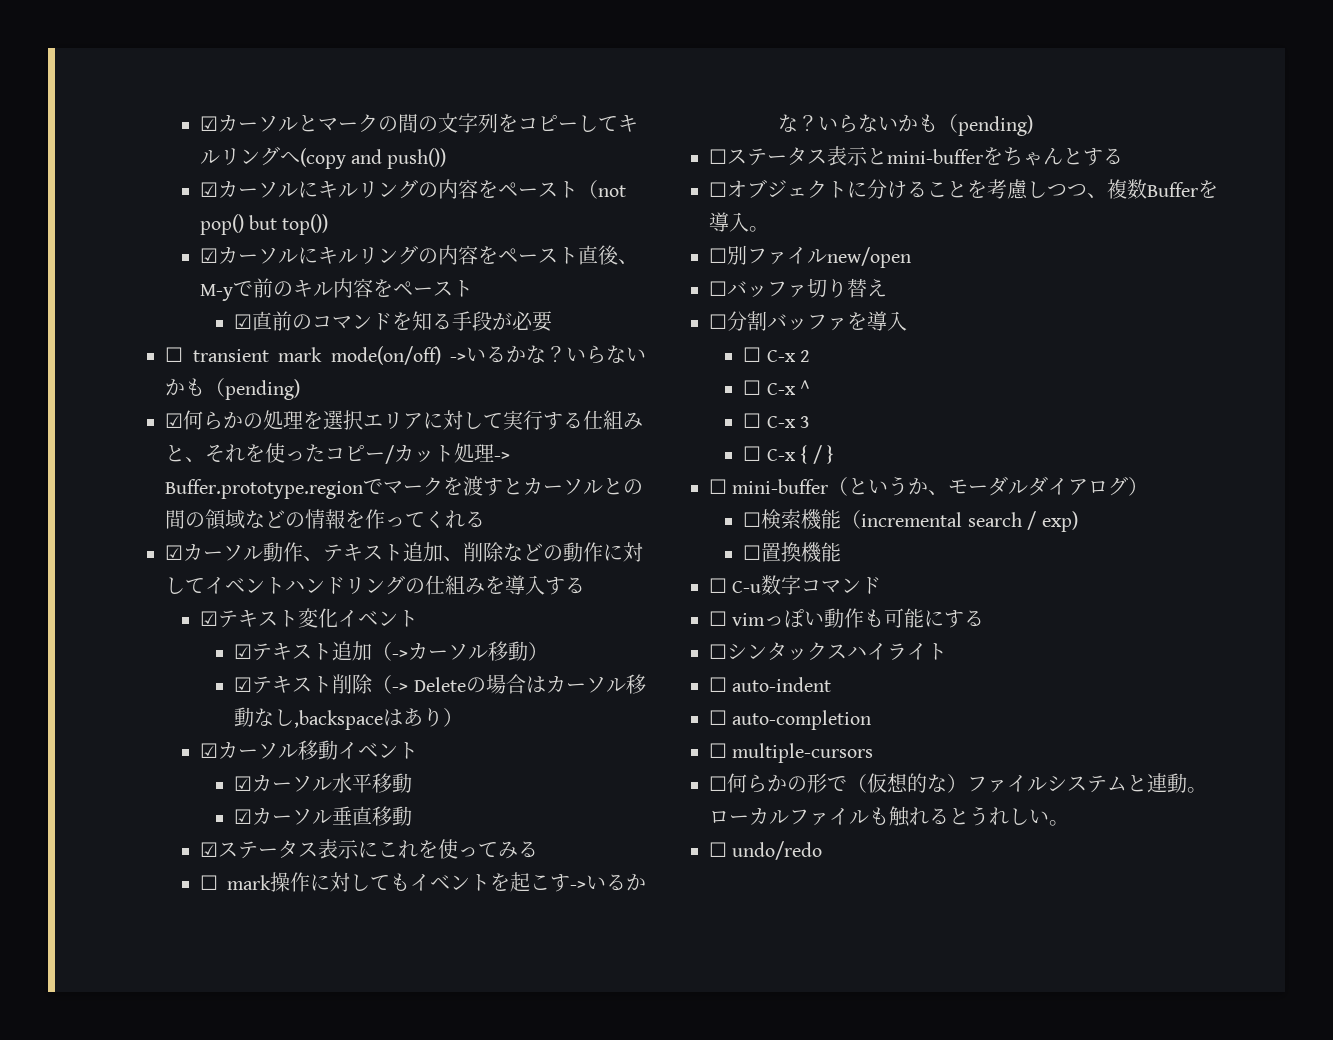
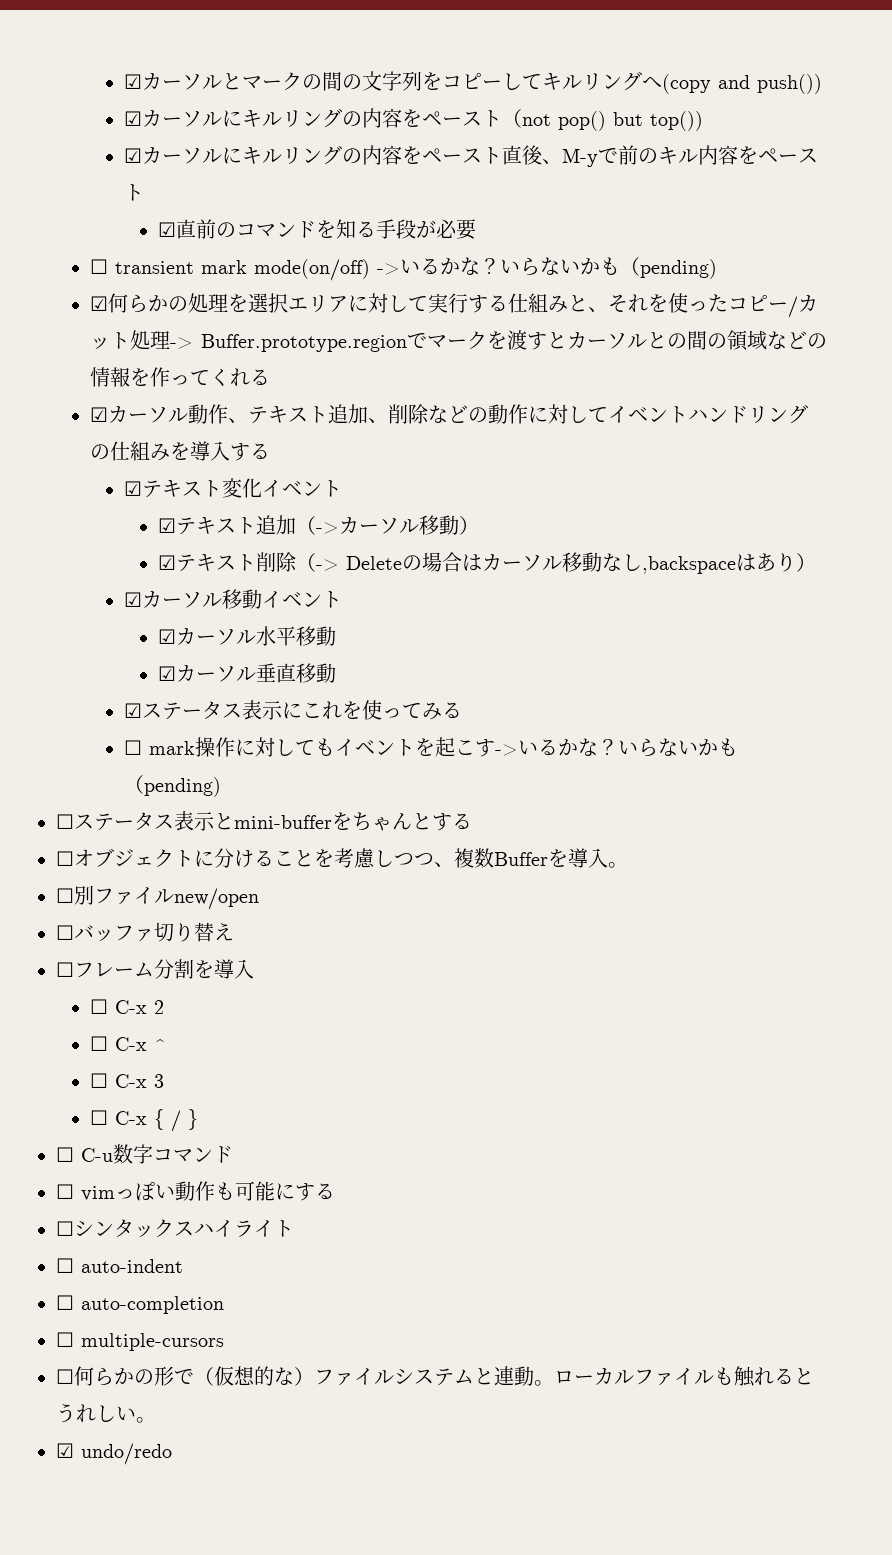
- ☐分割バッファを導入
+ ☐フレーム分割を導入
- ☐ mini-buffer（というか、モーダルダイアログ）
- ☐検索機能（incremental search / exp)
- ☐置換機能
- ☐ undo/redo
+ ☑ undo/redo

